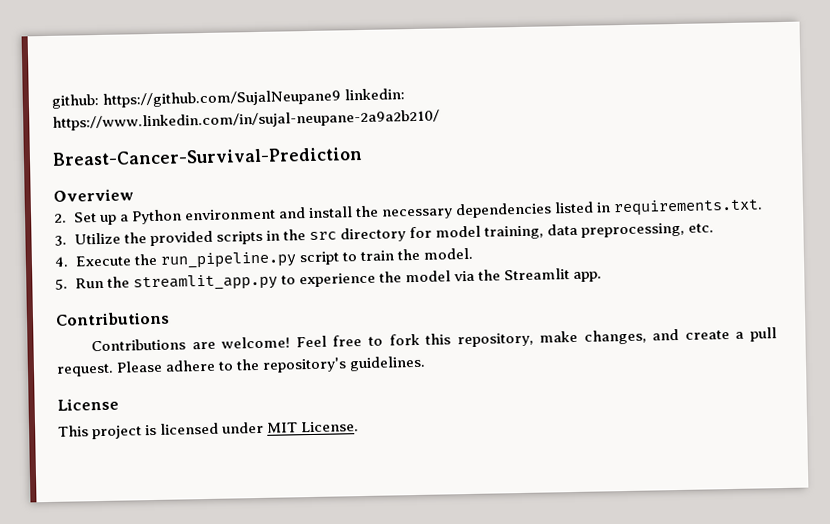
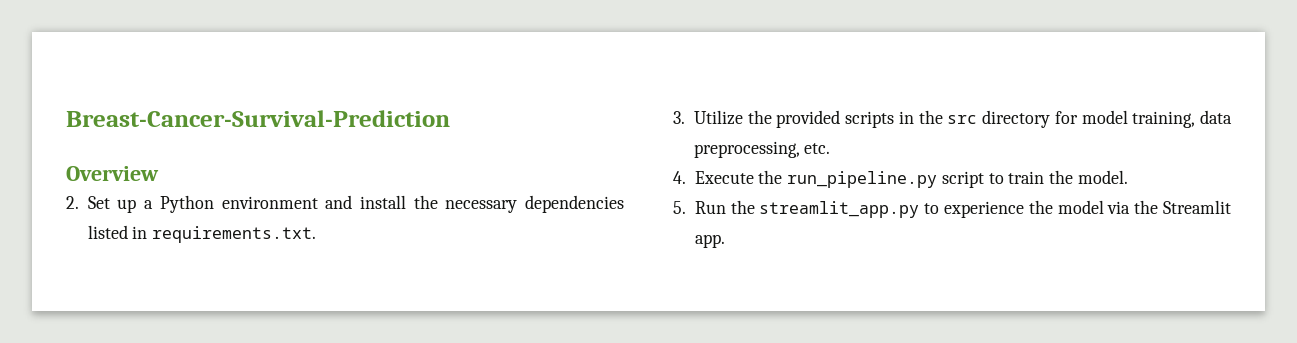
- github: https://github.com/SujalNeupane9 linkedin: https://www.linkedin.com/in/sujal-neupane-2a9a2b210/
  5. Run the streamlit_app.py to experience the model via the Streamlit app.
- Contributions
- Contributions are welcome! Feel free to fork this repository, make changes, and create a pull request. Please adhere to the repository's guidelines.
- License
- This project is licensed under MIT License.

